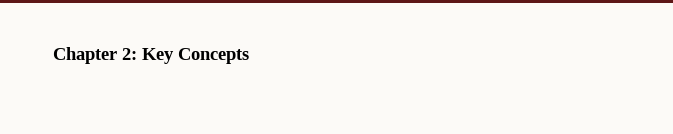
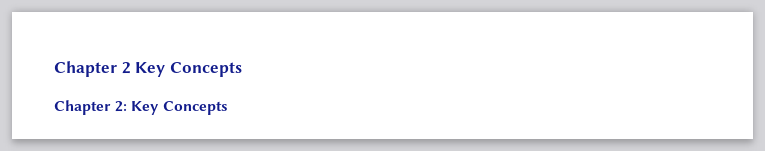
+ Chapter 2 Key Concepts

